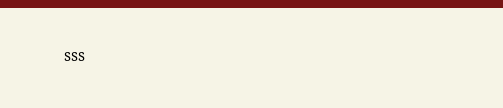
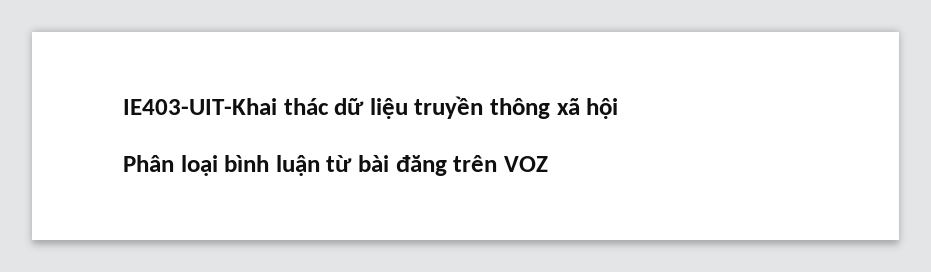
- sss
+ IE403-UIT-Khai thác dữ liệu truyền thông xã hội
+ Phân loại bình luận từ bài đăng trên VOZ

